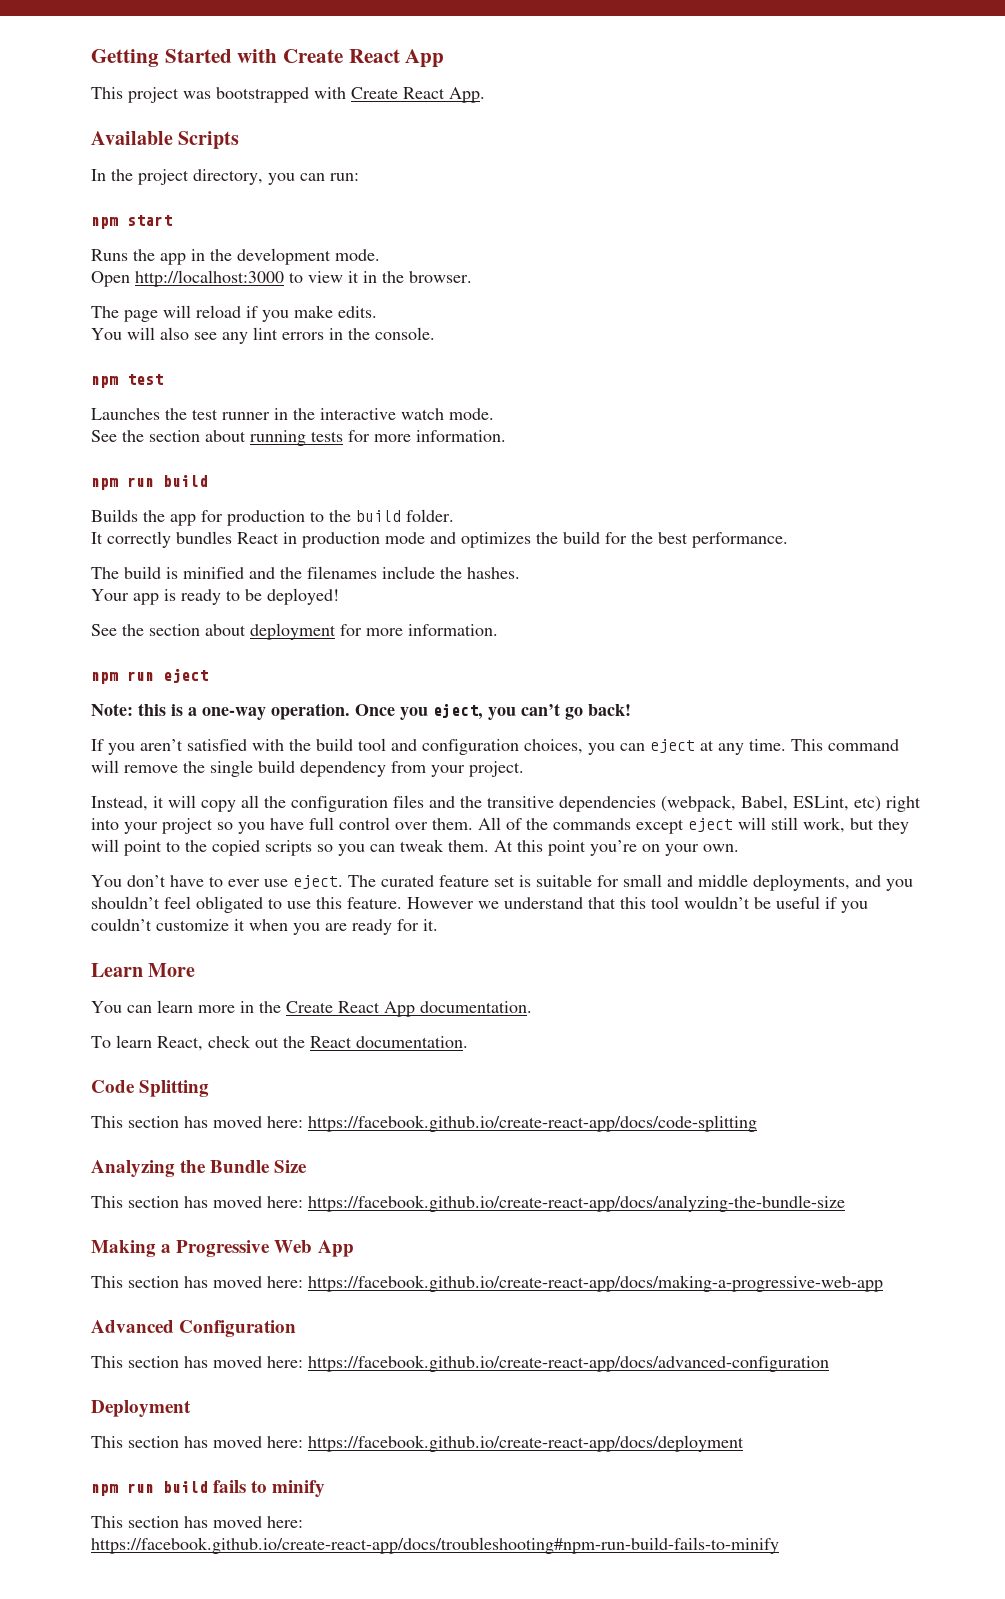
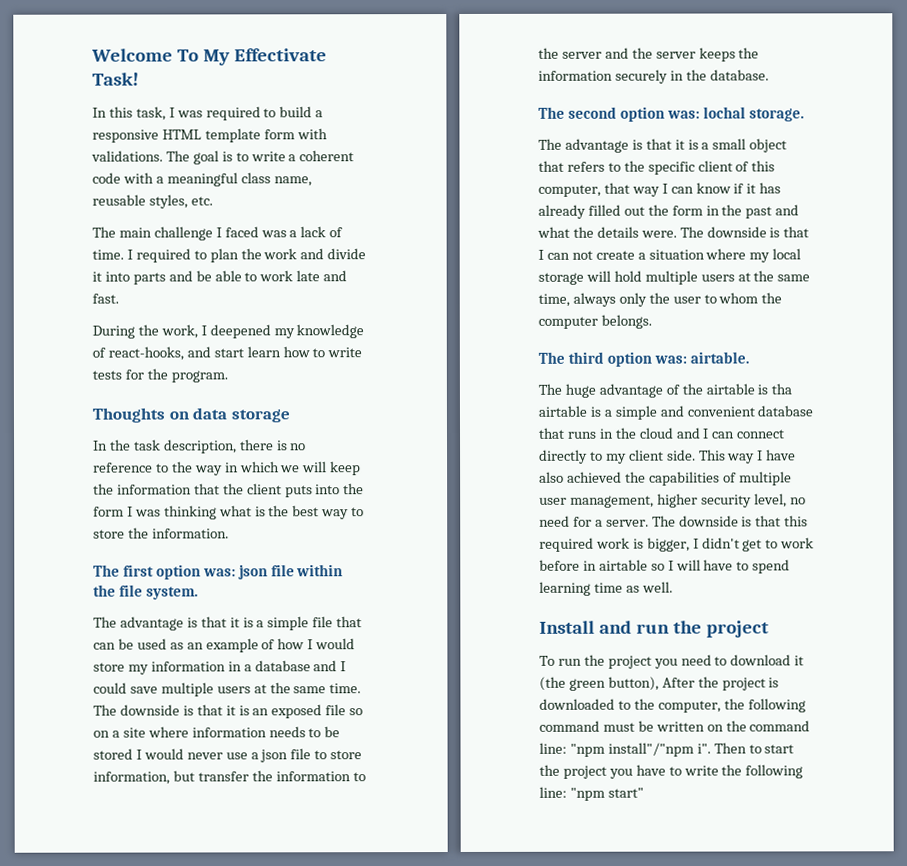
- Getting Started with Create React App
- This project was bootstrapped with Create React App.
- Available Scripts
- In the project directory, you can run:
- npm start
- Runs the app in the development mode.
- Open http://localhost:3000 to view it in the browser.
- The page will reload if you make edits.
- You will also see any lint errors in the console.
- npm test
- Launches the test runner in the interactive watch mode.
- See the section about running tests for more information.
- npm run build
- Builds the app for production to the build folder.
- It correctly bundles React in production mode and optimizes the build for the best performance.
- The build is minified and the filenames include the hashes.
- Your app is ready to be deployed!
- See the section about deployment for more information.
- npm run eject
- Note: this is a one-way operation. Once you eject, you can’t go back!
- If you aren’t satisfied with the build tool and configuration choices, you can eject at any time. This command will remove the single build dependency from your project.
- Instead, it will copy all the configuration files and the transitive dependencies (webpack, Babel, ESLint, etc) right into your project so you have full control over them. All of the commands except eject will still work, but they will point to the copied scripts so you can tweak them. At this point you’re on your own.
- You don’t have to ever use eject. The curated feature set is suitable for small and middle deployments, and you shouldn’t feel obligated to use this feature. However we understand that this tool wouldn’t be useful if you couldn’t customize it when you are ready for it.
- Learn More
- You can learn more in the Create React App documentation.
- To learn React, check out the React documentation.
- Code Splitting
- This section has moved here: https://facebook.github.io/create-react-app/docs/code-splitting
- Analyzing the Bundle Size
- This section has moved here: https://facebook.github.io/create-react-app/docs/analyzing-the-bundle-size
- Making a Progressive Web App
- This section has moved here: https://facebook.github.io/create-react-app/docs/making-a-progressive-web-app
- Advanced Configuration
- This section has moved here: https://facebook.github.io/create-react-app/docs/advanced-configuration
- Deployment
- This section has moved here: https://facebook.github.io/create-react-app/docs/deployment
- npm run build fails to minify
- This section has moved here: https://facebook.github.io/create-react-app/docs/troubleshooting#npm-run-build-fails-to-minify
+ Welcome To My Effectivate Task!
+ In this task, I was required to build a responsive HTML template form with validations. The goal is to write a coherent code with a meaningful class name, reusable styles, etc.
+ The main challenge I faced was a lack of time. I required to plan the work and divide it into parts and be able to work late and fast.
+ During the work, I deepened my knowledge of react-hooks, and start learn how to write tests for the program.
+ Thoughts on data storage
+ In the task description, there is no reference to the way in which we will keep the information that the client puts into the form I was thinking what is the best way to store the information.
+ The first option was: json file within the file system.
+ The advantage is that it is a simple file that can be used as an example of how I would store my information in a database and I could save multiple users at the same time. The downside is that it is an exposed file so on a site where information needs to be stored I would never use a json file to store information, but transfer the information to the server and the server keeps the information securely in the database.
+ The second option was: lochal storage.
+ The advantage is that it is a small object that refers to the specific client of this computer, that way I can know if it has already filled out the form in the past and what the details were. The downside is that I can not create a situation where my local storage will hold multiple users at the same time, always only the user to whom the computer belongs.
+ The third option was: airtable.
+ The huge advantage of the airtable is tha airtable is a simple and convenient database that runs in the cloud and I can connect directly to my client side. This way I have also achieved the capabilities of multiple user management, higher security level, no need for a server. The downside is that this required work is bigger, I didn't get to work before in airtable so I will have to spend learning time as well.
+ Install and run the project
+ To run the project you need to download it (the green button), After the project is downloaded to the computer, the following command must be written on the command line: "npm install"/"npm i". Then to start the project you have to write the following line: "npm start"

